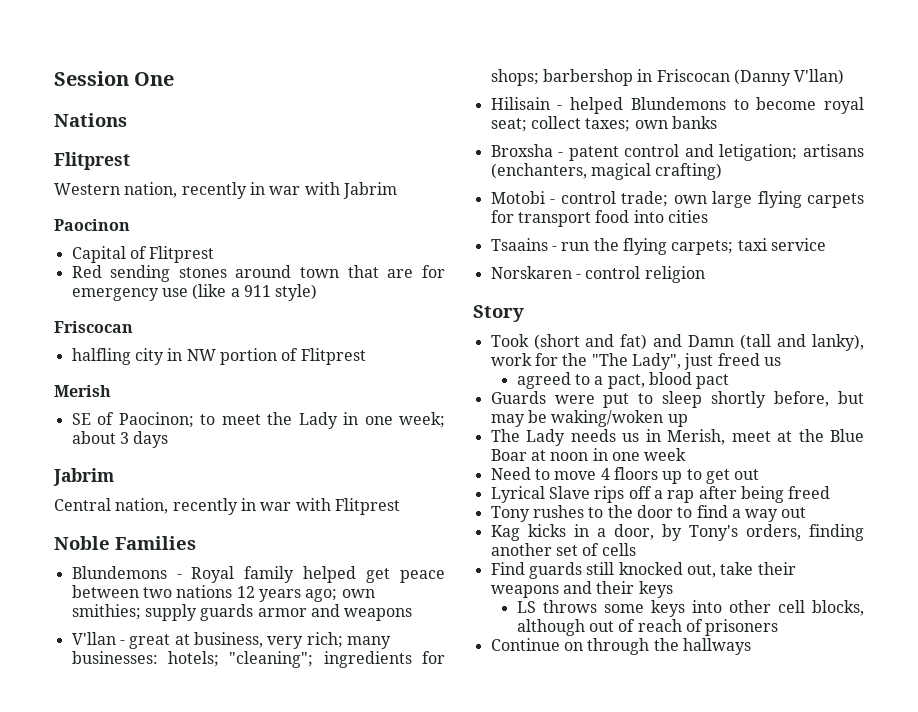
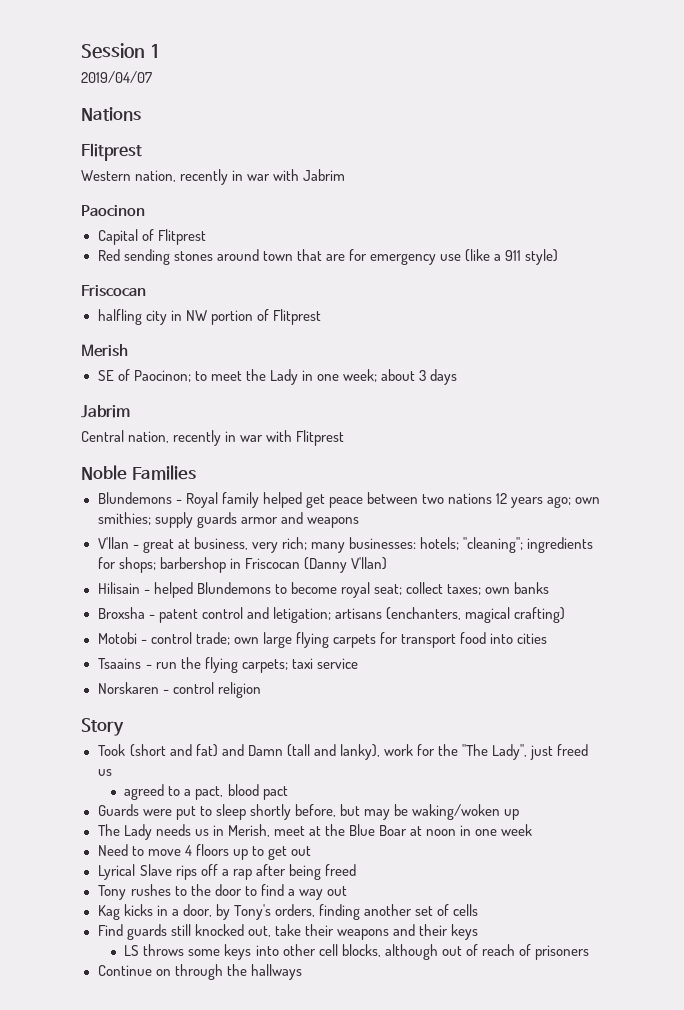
- Session One
+ Session 1
+ 2019/04/07

